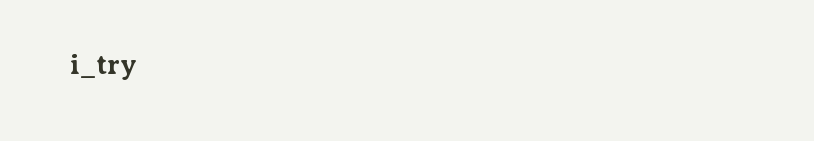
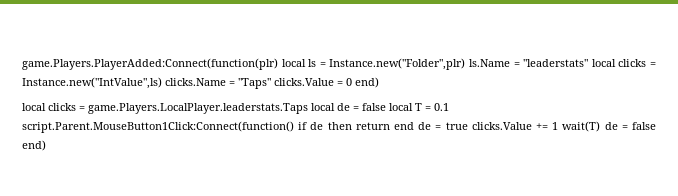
- i_try
+ game.Players.PlayerAdded:Connect(function(plr) local ls = Instance.new("Folder",plr) ls.Name = "leaderstats" local clicks = Instance.new("IntValue",ls) clicks.Name = "Taps" clicks.Value = 0 end)
+ local clicks = game.Players.LocalPlayer.leaderstats.Taps local de = false local T = 0.1 script.Parent.MouseButton1Click:Connect(function() if de then return end de = true clicks.Value += 1 wait(T) de = false end)

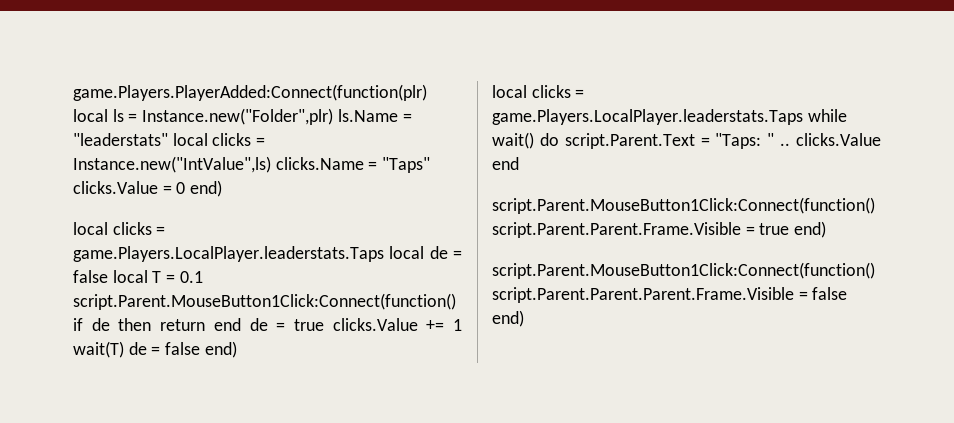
+ local clicks = game.Players.LocalPlayer.leaderstats.Taps while wait() do script.Parent.Text = "Taps: " .. clicks.Value end
+ script.Parent.MouseButton1Click:Connect(function() script.Parent.Parent.Frame.Visible = true end)
+ script.Parent.MouseButton1Click:Connect(function() script.Parent.Parent.Parent.Frame.Visible = false end)

